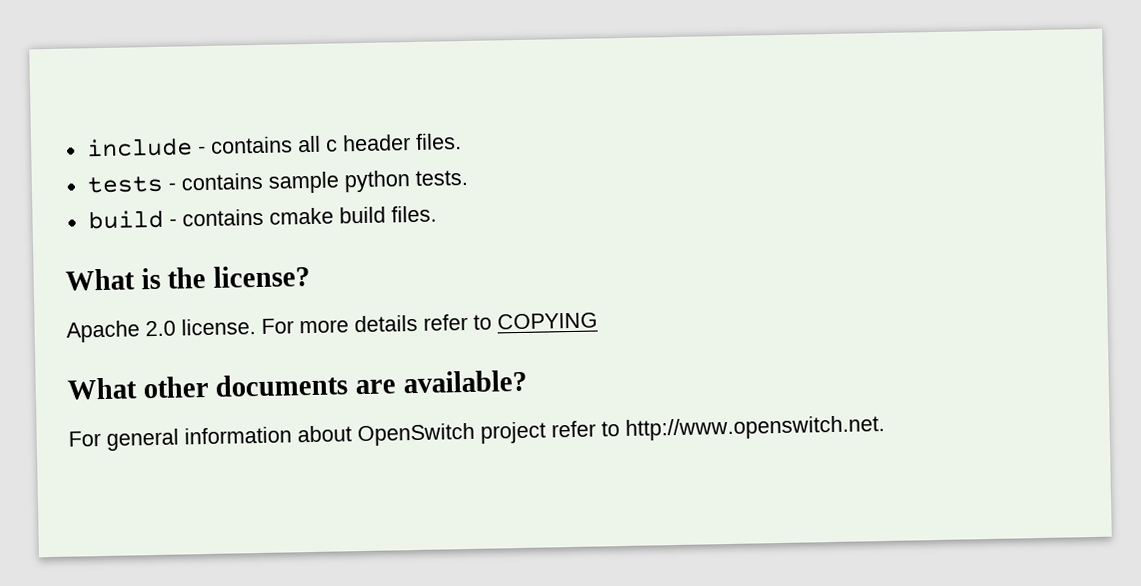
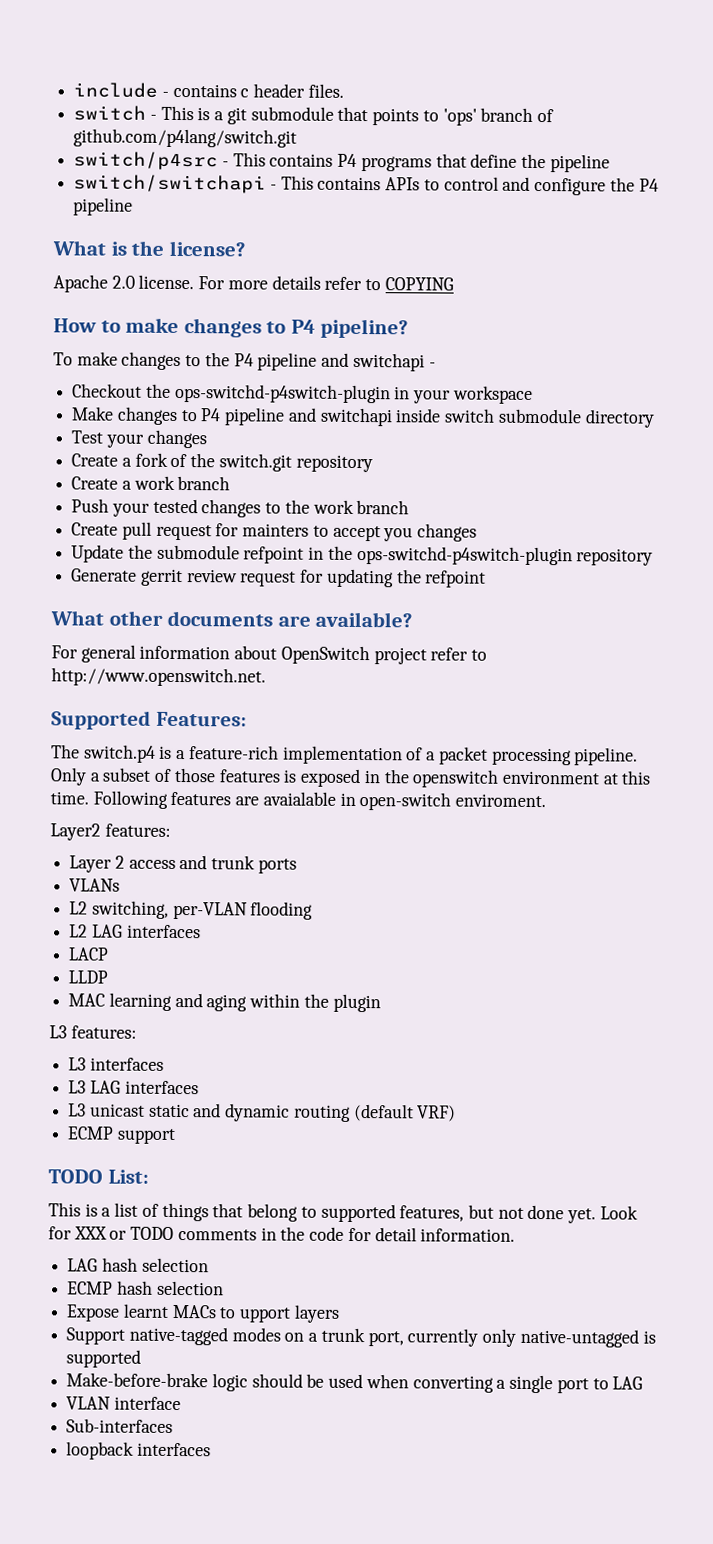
- include - contains all c header files.
+ include - contains c header files.
- tests - contains sample python tests.
- build - contains cmake build files.
+ switch - This is a git submodule that points to 'ops' branch of github.com/p4lang/switch.git
+ switch/p4src - This contains P4 programs that define the pipeline
+ switch/switchapi - This contains APIs to control and configure the P4 pipeline
+ How to make changes to P4 pipeline?
+ To make changes to the P4 pipeline and switchapi -
+ Checkout the ops-switchd-p4switch-plugin in your workspace
+ Make changes to P4 pipeline and switchapi inside switch submodule directory
+ Test your changes
+ Create a fork of the switch.git repository
+ Create a work branch
+ Push your tested changes to the work branch
+ Create pull request for mainters to accept you changes
+ Update the submodule refpoint in the ops-switchd-p4switch-plugin repository
+ Generate gerrit review request for updating the refpoint
+ Supported Features:
+ The switch.p4 is a feature-rich implementation of a packet processing pipeline. Only a subset of those features is exposed in the openswitch environment at this time. Following features are avaialable in open-switch enviroment.
+ Layer2 features:
+ Layer 2 access and trunk ports
+ VLANs
+ L2 switching, per-VLAN flooding
+ L2 LAG interfaces
+ LACP
+ LLDP
+ MAC learning and aging within the plugin
+ L3 features:
+ L3 interfaces
+ L3 LAG interfaces
+ L3 unicast static and dynamic routing (default VRF)
+ ECMP support
+ TODO List:
+ This is a list of things that belong to supported features, but not done yet. Look for XXX or TODO comments in the code for detail information.
+ LAG hash selection
+ ECMP hash selection
+ Expose learnt MACs to upport layers
+ Support native-tagged modes on a trunk port, currently only native-untagged is supported
+ Make-before-brake logic should be used when converting a single port to LAG
+ VLAN interface
+ Sub-interfaces
+ loopback interfaces

